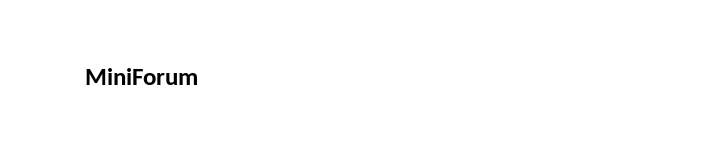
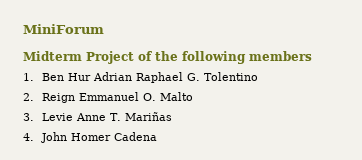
+ Midterm Project of the following members
+ 1. Ben Hur Adrian Raphael G. Tolentino
+ 2. Reign Emmanuel O. Malto
+ 3. Levie Anne T. Mariñas
+ 4. John Homer Cadena

